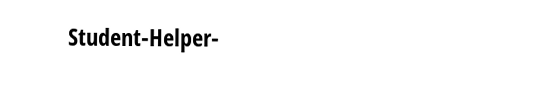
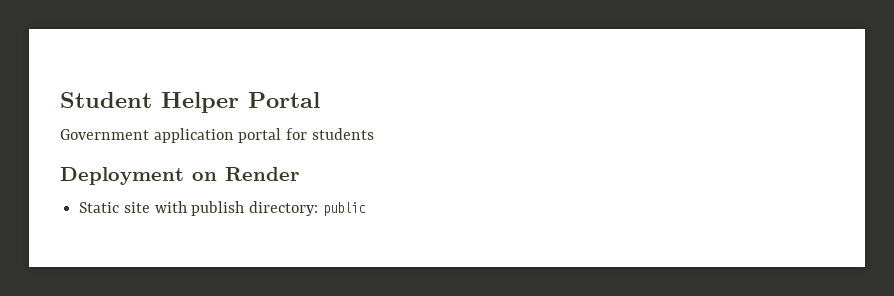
- Student-Helper-
+ Student Helper Portal
+ Government application portal for students
+ Deployment on Render
+ Static site with publish directory: public

